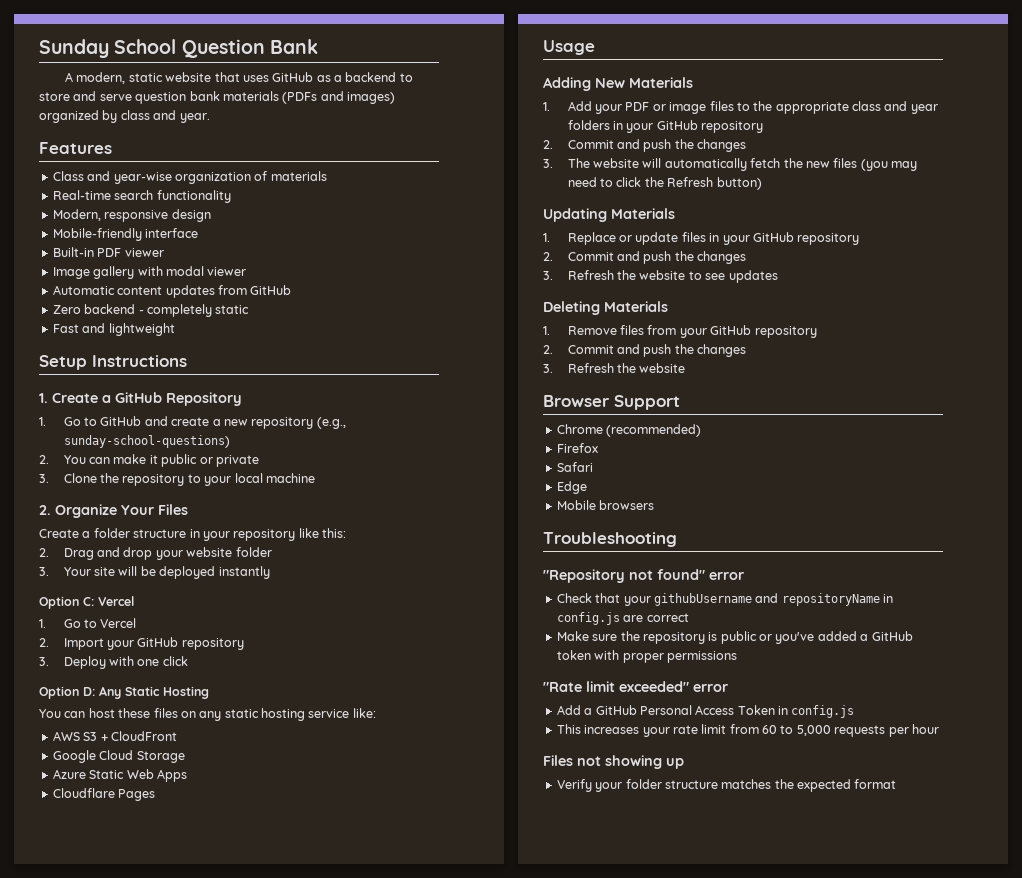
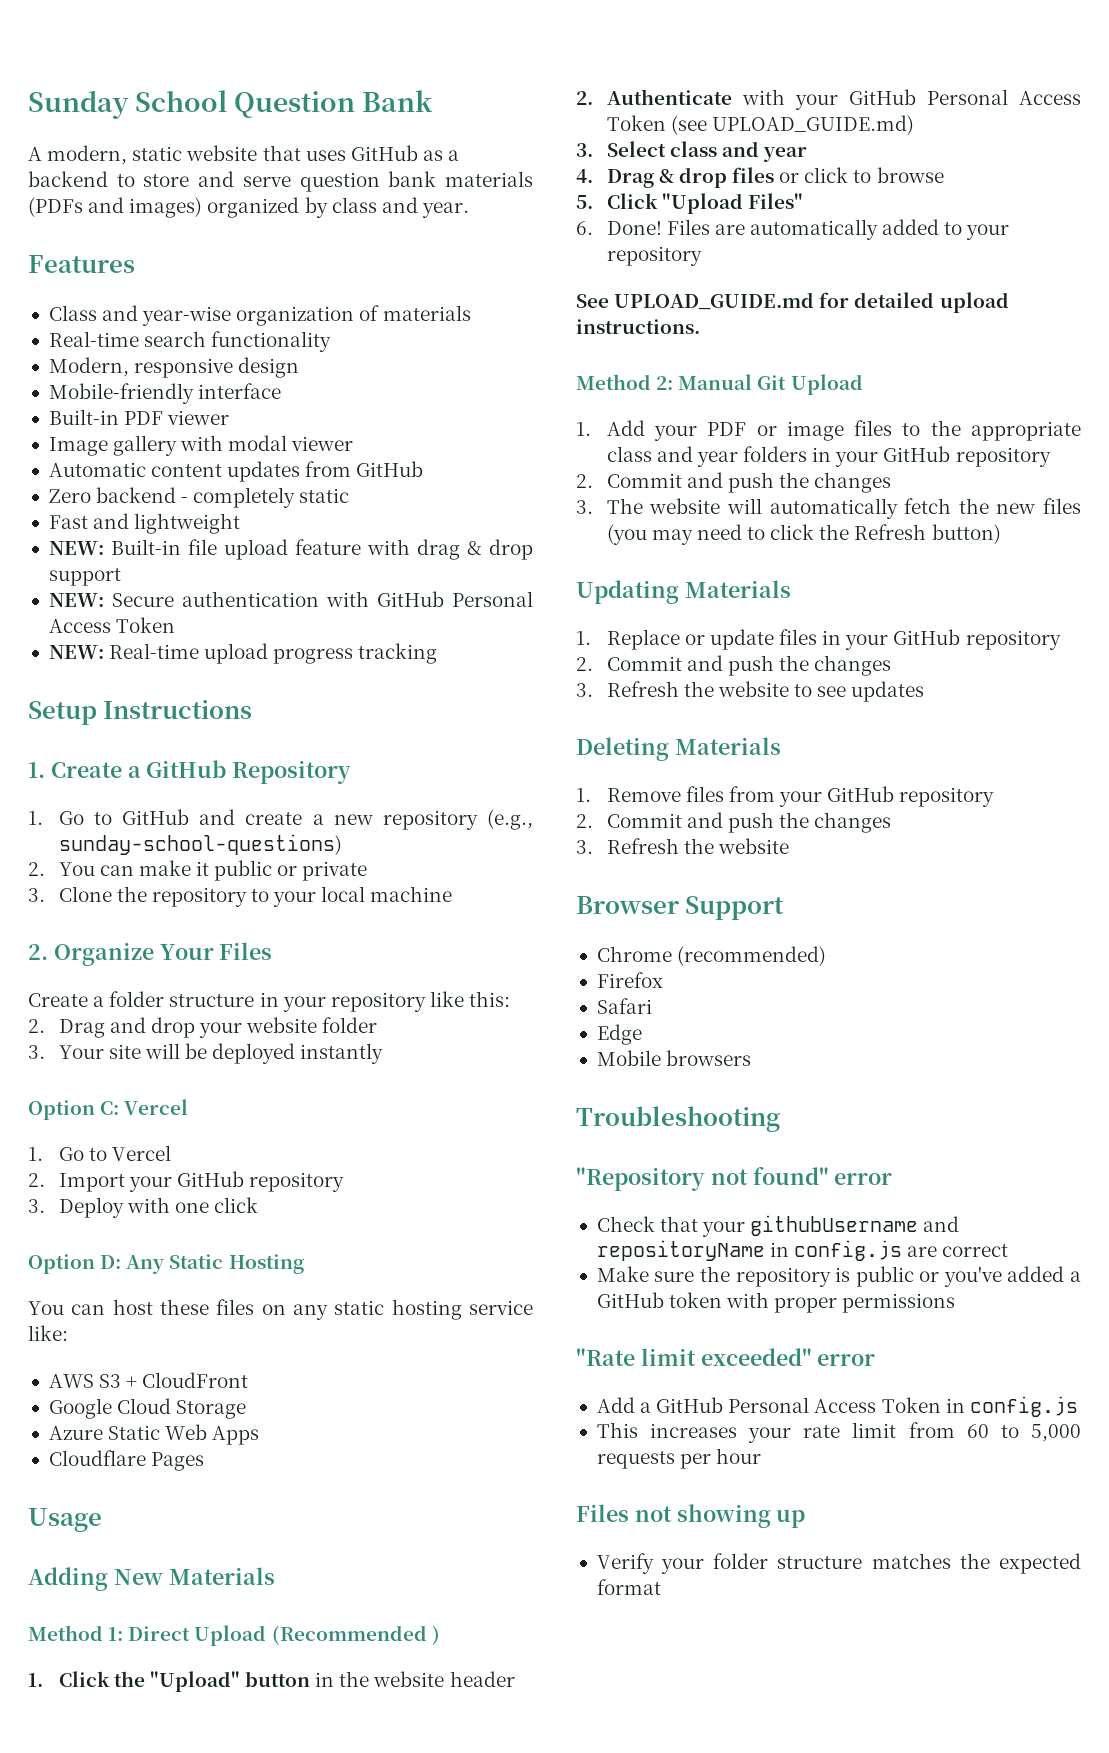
+ NEW: Built-in file upload feature with drag & drop support
+ NEW: Secure authentication with GitHub Personal Access Token
+ NEW: Real-time upload progress tracking
+ Method 1: Direct Upload (Recommended )
+ 1. Click the "Upload" button in the website header
+ 2. Authenticate with your GitHub Personal Access Token (see UPLOAD_GUIDE.md)
+ 3. Select class and year
+ 4. Drag & drop files or click to browse
+ 5. Click "Upload Files"
+ 6. Done! Files are automatically added to your repository
+ See UPLOAD_GUIDE.md for detailed upload instructions.
+ Method 2: Manual Git Upload

